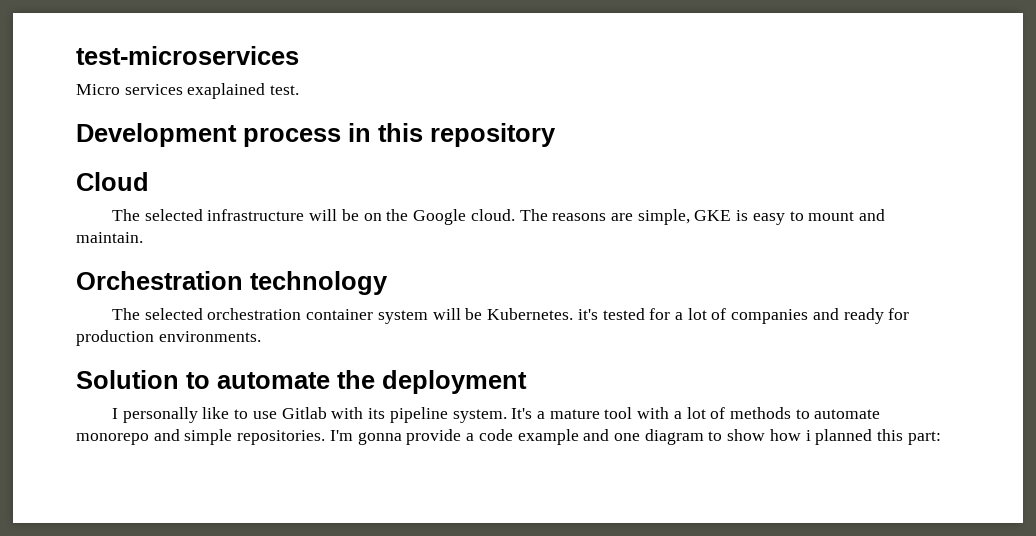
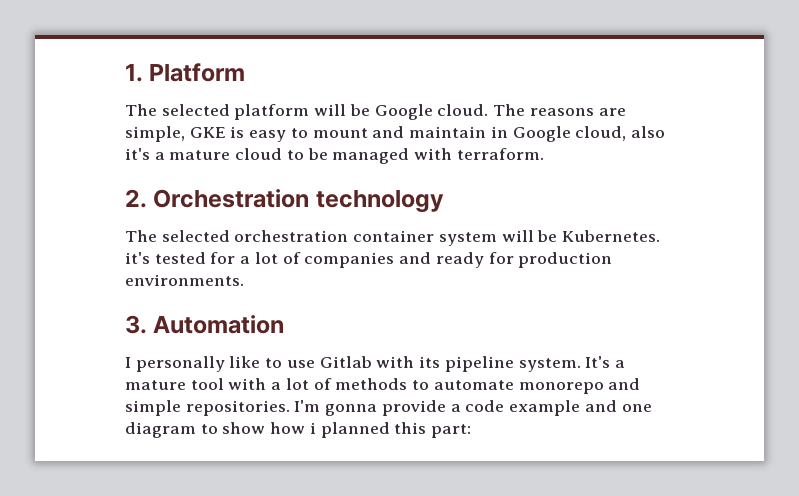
- test-microservices
- Micro services exaplained test.
- Development process in this repository
- Cloud
- The selected infrastructure will be on the Google cloud.
+ 1. Platform
+ The selected platform will be Google cloud.
- The reasons are simple, GKE is easy to mount and maintain.
- Orchestration technology
+ The reasons are simple, GKE is easy to mount and maintain in Google cloud, also it's a mature cloud to be managed with terraform.
+ 2. Orchestration technology
- Solution to automate the deployment
+ 3. Automation

